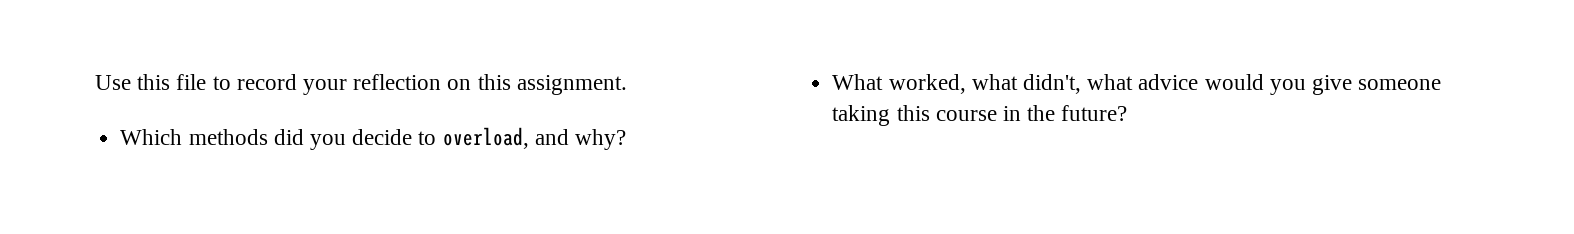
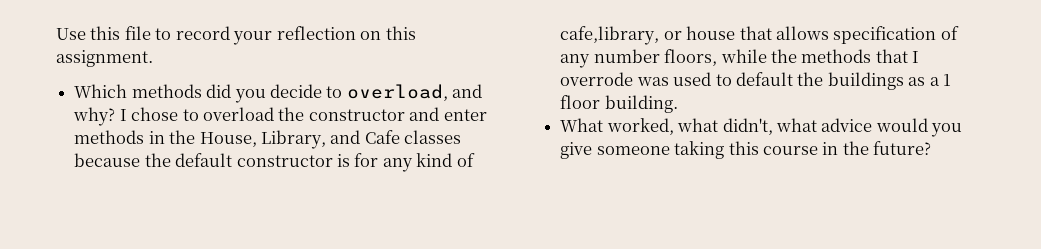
+ I chose to overload the constructor and enter methods in the House, Library, and Cafe classes because the default constructor is for any kind of cafe,library, or house that allows specification of any number floors, while the methods that I overrode was used to default the buildings as a 1 floor building.

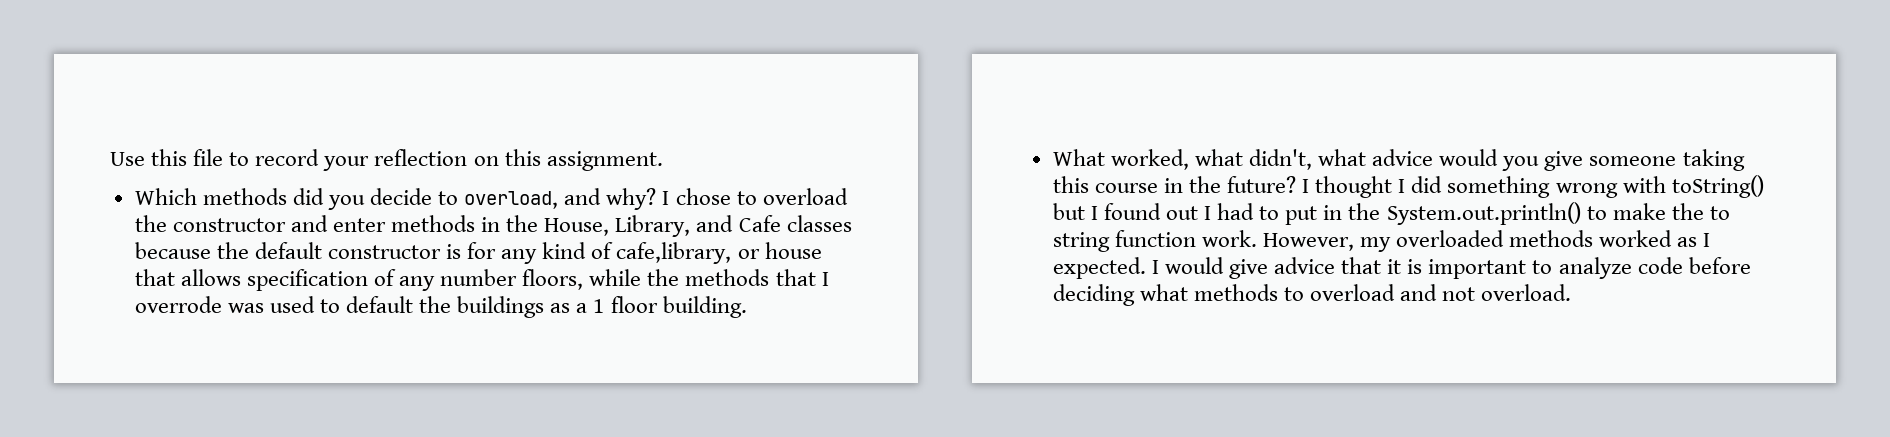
+ I thought I did something wrong with toString() but I found out I had to put in the System.out.println() to make the to string function work. However, my overloaded methods worked as I expected. I would give advice that it is important to analyze code before deciding what methods to overload and not overload.

